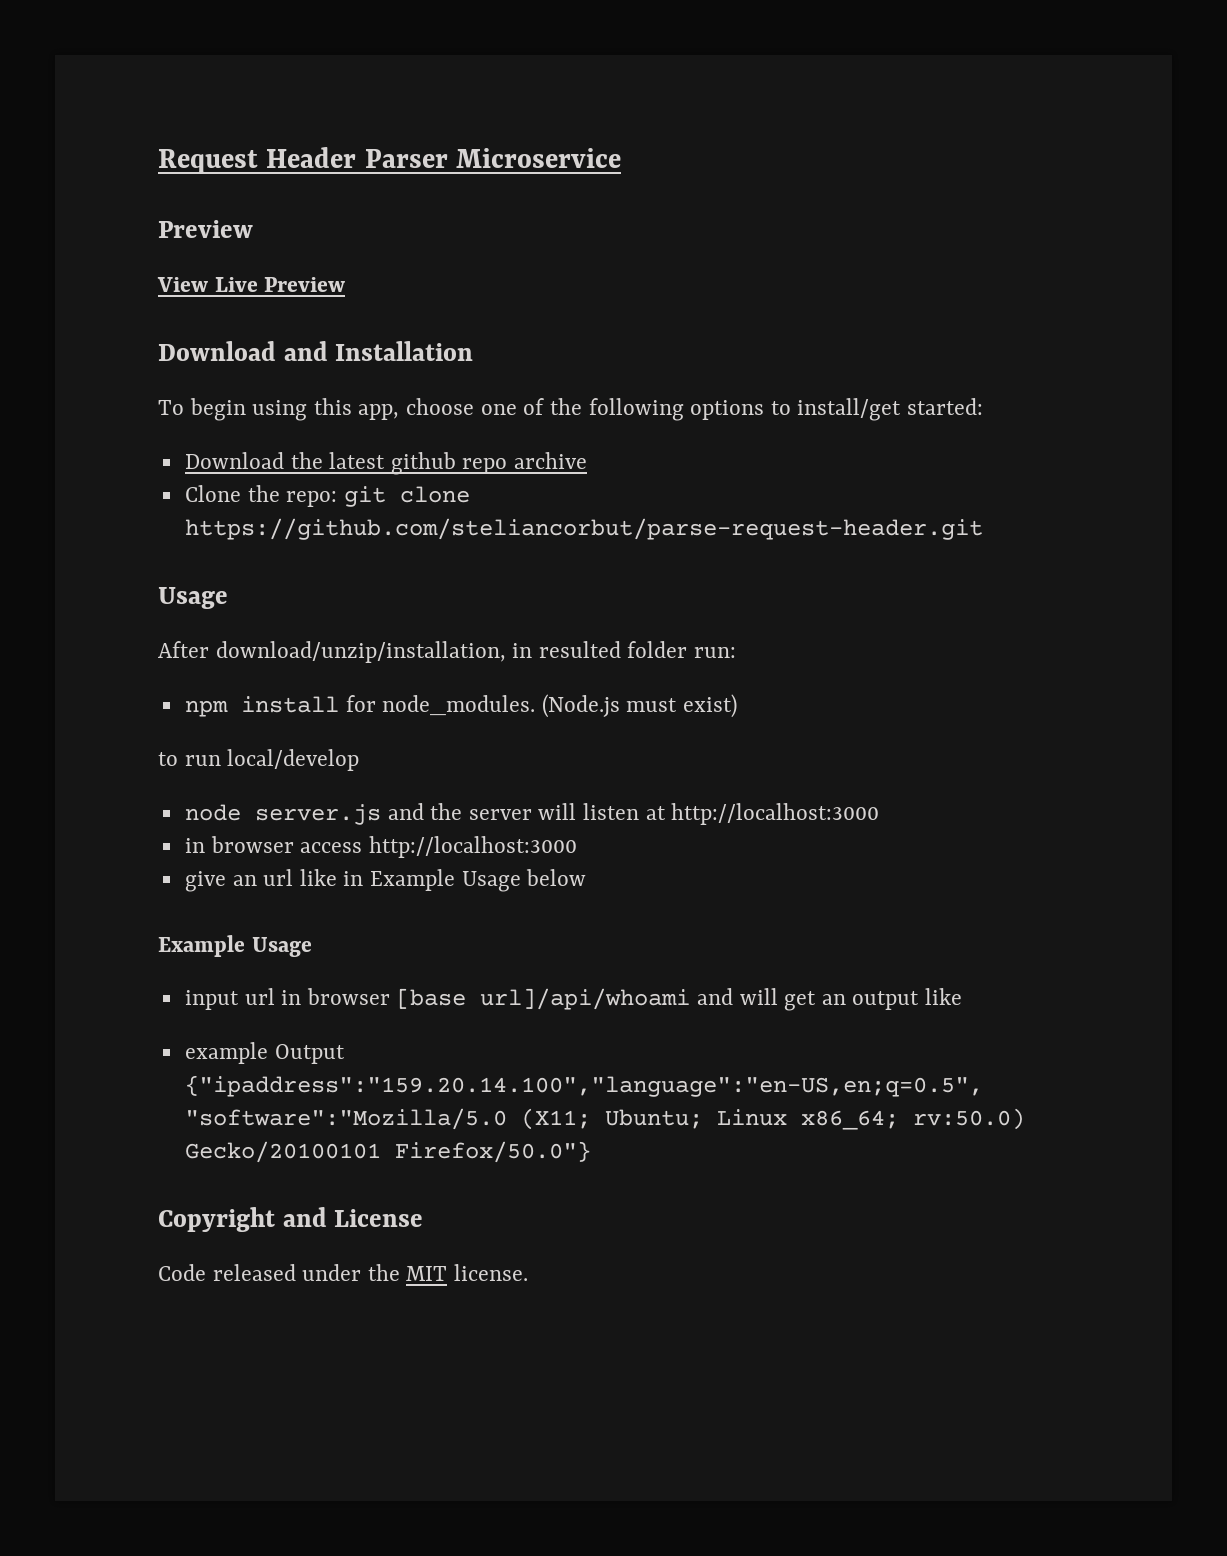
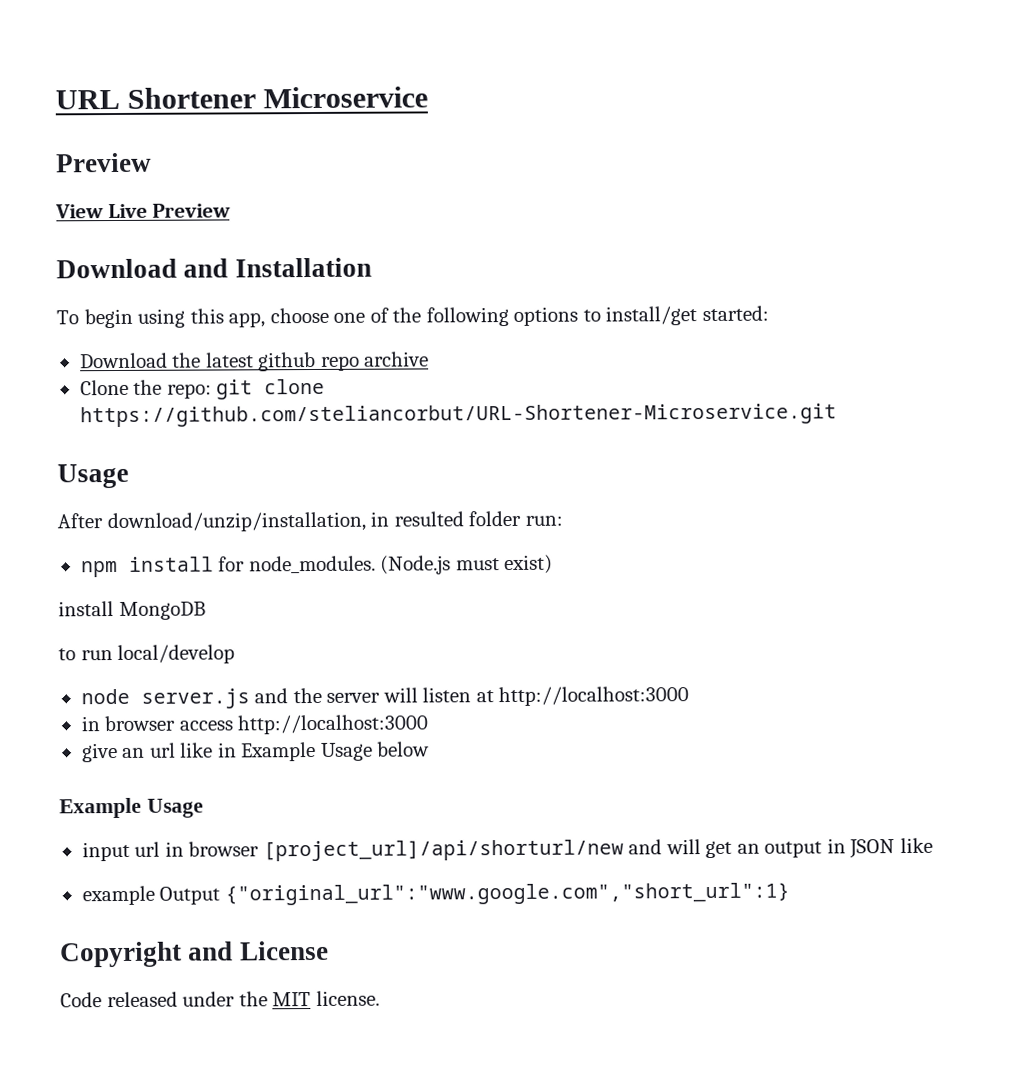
- Request Header Parser Microservice
+ URL Shortener Microservice
- Clone the repo: git clone https://github.com/steliancorbut/parse-request-header.git
+ Clone the repo: git clone https://github.com/steliancorbut/URL-Shortener-Microservice.git
+ install MongoDB
- input url in browser [base url]/api/whoami and will get an output like
+ input url in browser [project_url]/api/shorturl/new and will get an output in JSON like
- example Output {"ipaddress":"159.20.14.100","language":"en-US,en;q=0.5", "software":"Mozilla/5.0 (X11; Ubuntu; Linux x86_64; rv:50.0) Gecko/20100101 Firefox/50.0"}
+ example Output {"original_url":"www.google.com","short_url":1}

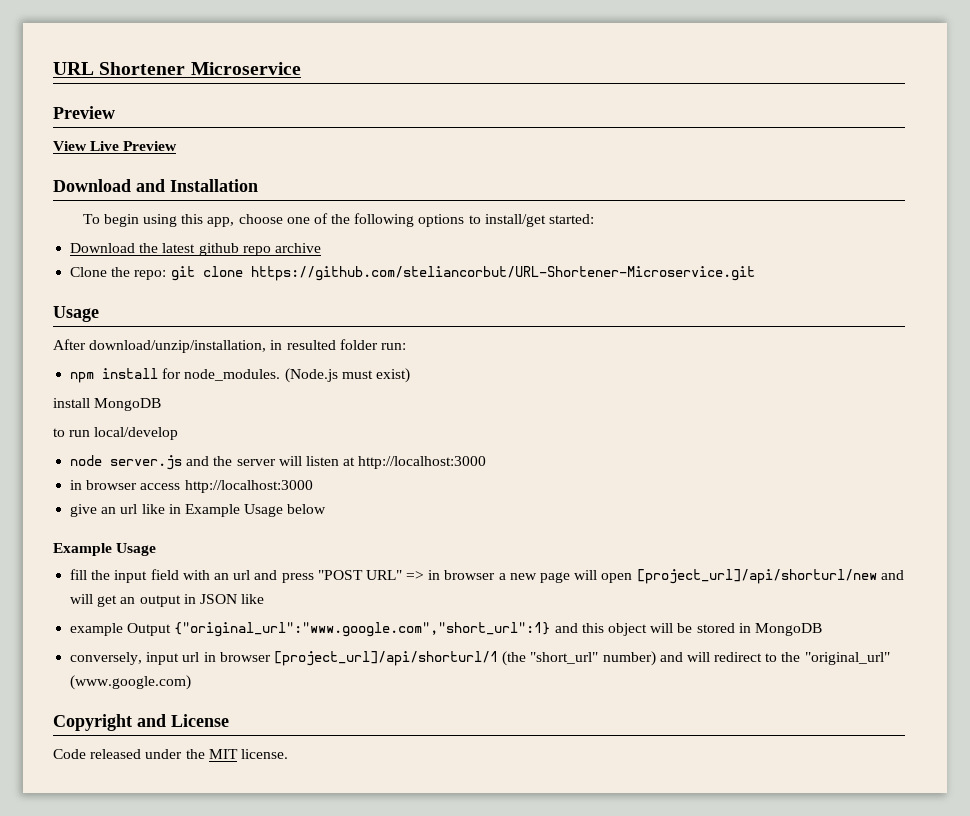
- input url in browser [project_url]/api/shorturl/new and will get an output in JSON like
+ fill the input field with an url and press "POST URL" => in browser a new page will open [project_url]/api/shorturl/new and will get an output in JSON like
- example Output {"original_url":"www.google.com","short_url":1}
+ example Output {"original_url":"www.google.com","short_url":1} and this object will be stored in MongoDB
+ conversely, input url in browser [project_url]/api/shorturl/1 (the "short_url" number) and will redirect to the "original_url" (www.google.com)

